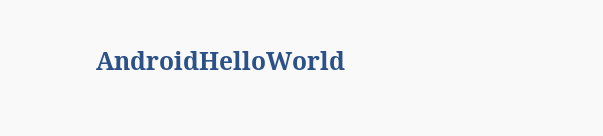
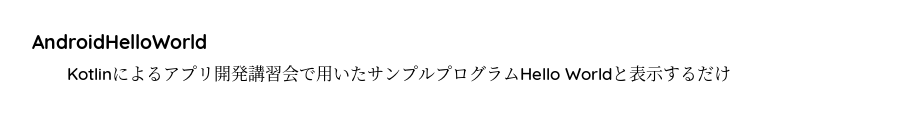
+ Kotlinによるアプリ開発講習会で用いたサンプルプログラムHello Worldと表示するだけ

